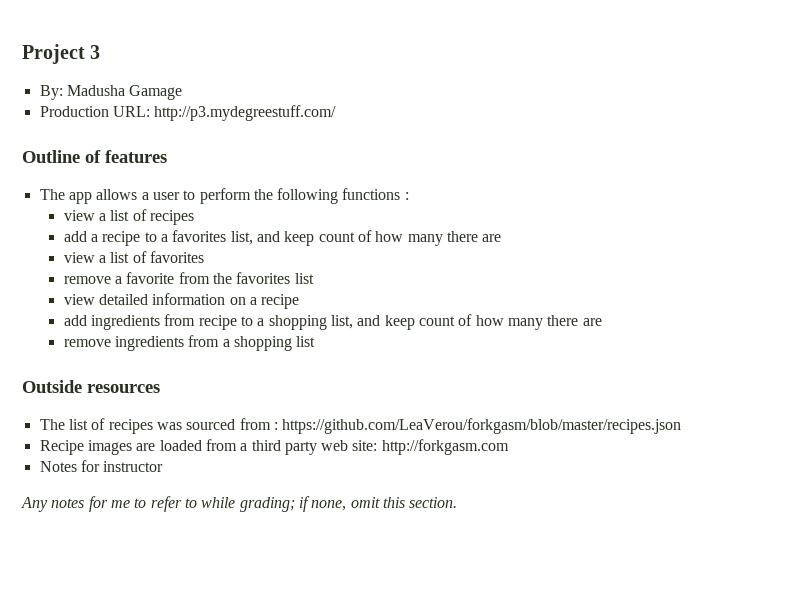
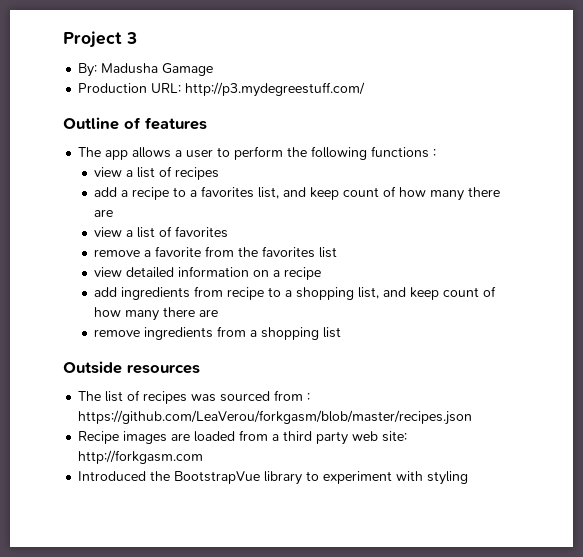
- Notes for instructor
- Any notes for me to refer to while grading; if none, omit this section.
+ Introduced the BootstrapVue library to experiment with styling

